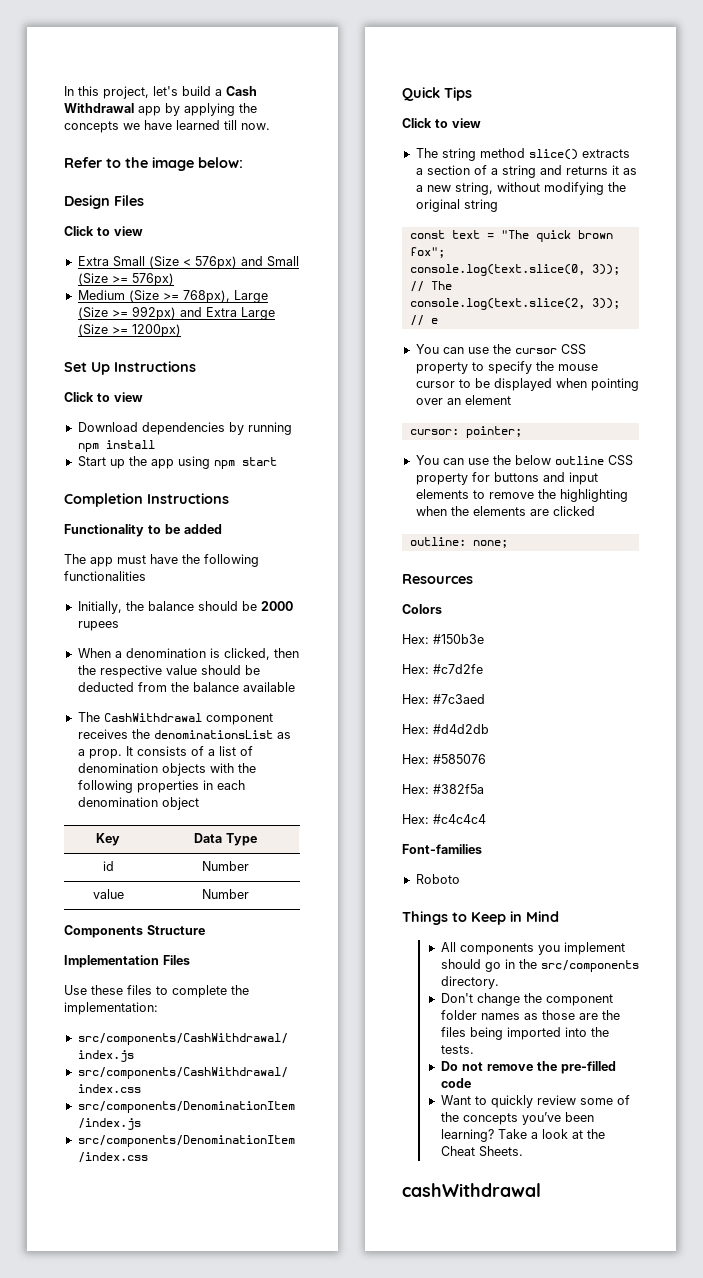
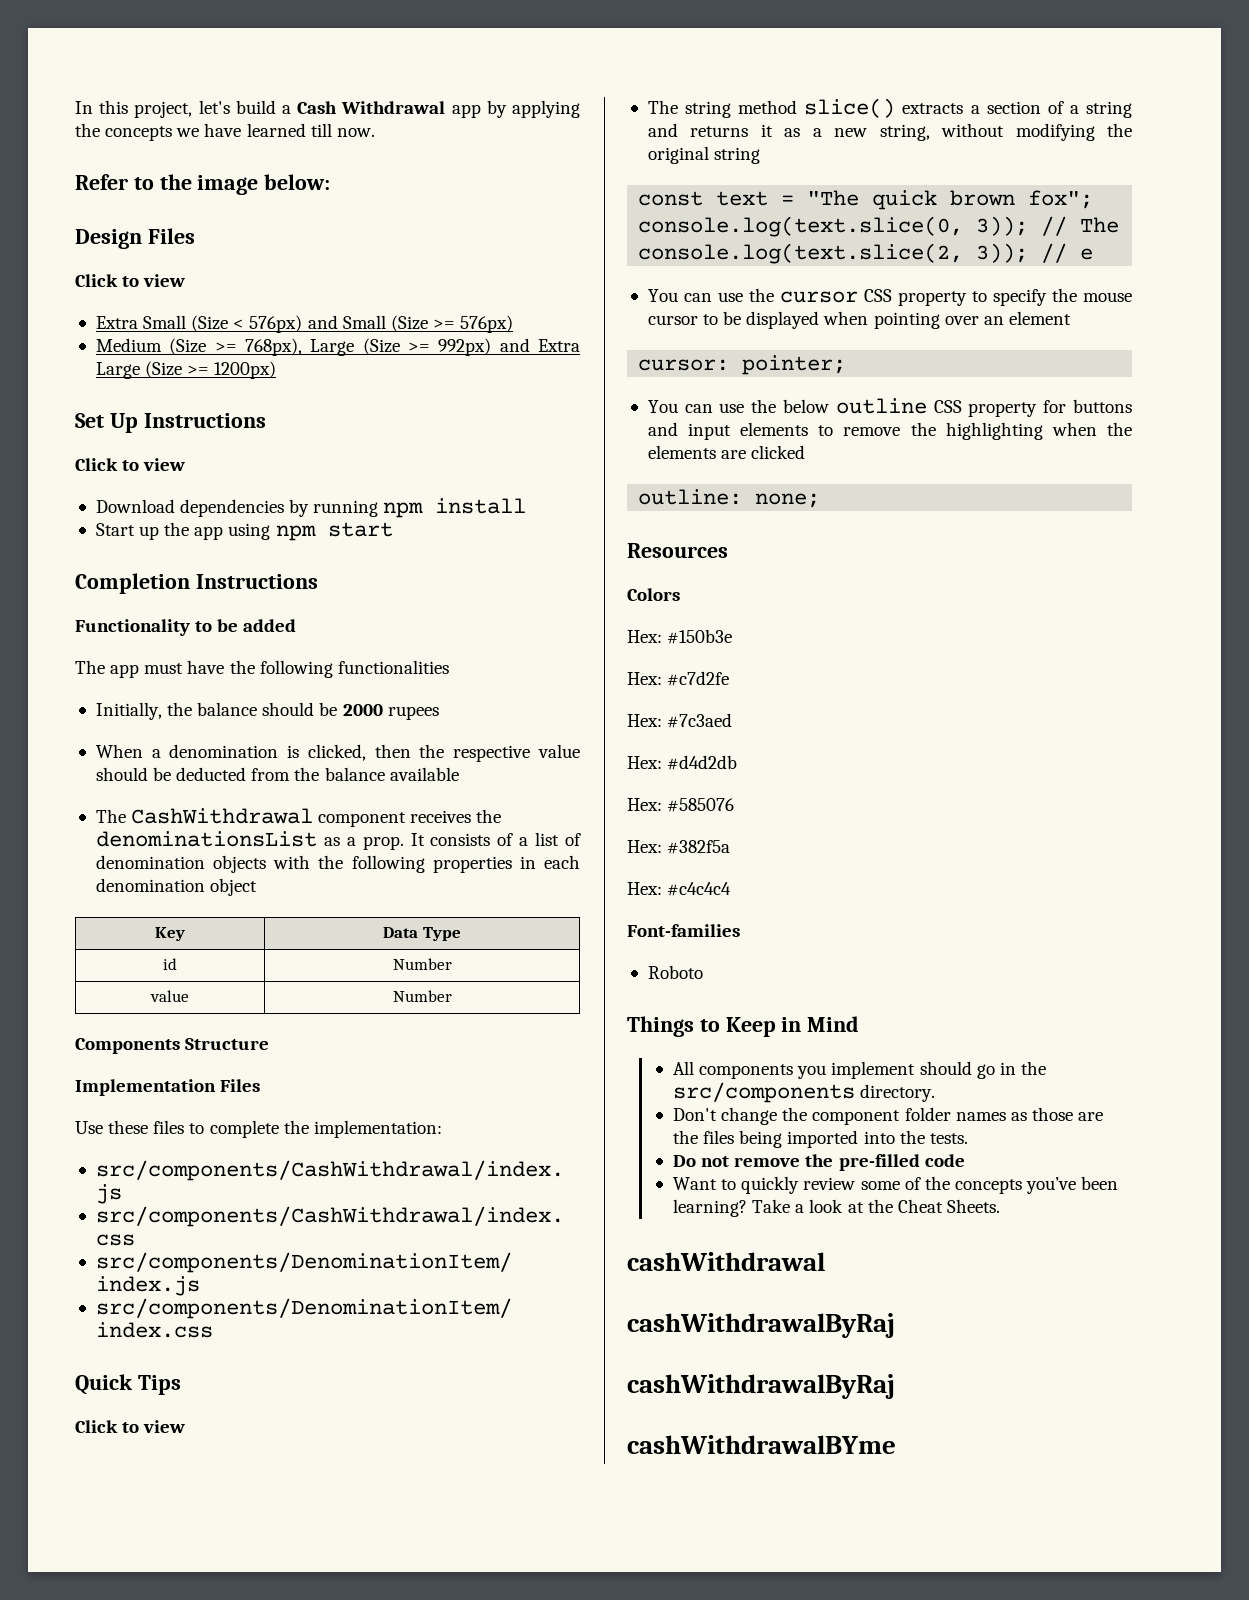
  cashWithdrawal
+ cashWithdrawalByRaj
+ cashWithdrawalByRaj
+ cashWithdrawalBYme

